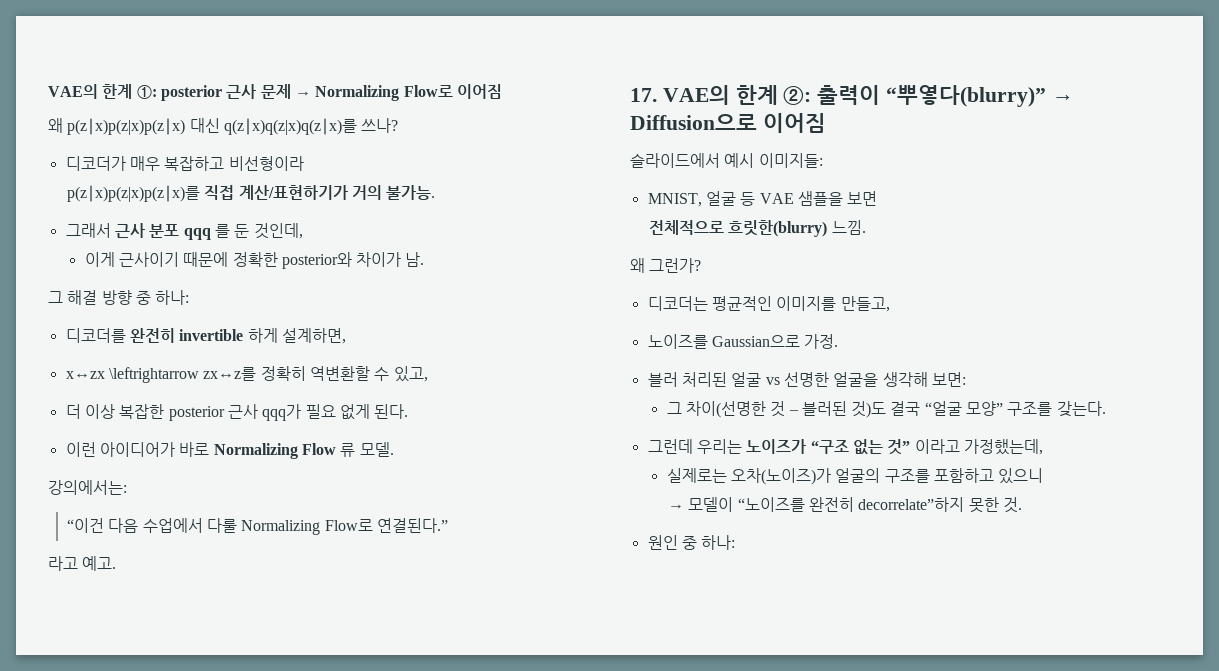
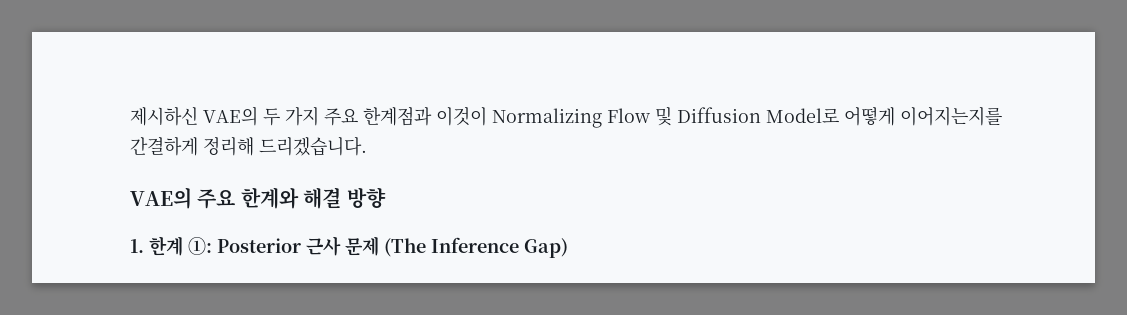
- VAE의 한계 ①: posterior 근사 문제 → Normalizing Flow로 이어짐
- 왜 p(z∣x)p(z|x)p(z∣x) 대신 q(z∣x)q(z|x)q(z∣x)를 쓰나?
- 디코더가 매우 복잡하고 비선형이라
- p(z∣x)p(z|x)p(z∣x)를 직접 계산/표현하기가 거의 불가능.
- 그래서 근사 분포 qqq 를 둔 것인데,
- 이게 근사이기 때문에 정확한 posterior와 차이가 남.
- 그 해결 방향 중 하나:
- 디코더를 완전히 invertible 하게 설계하면,
- x↔zx \leftrightarrow zx↔z를 정확히 역변환할 수 있고,
- 더 이상 복잡한 posterior 근사 qqq가 필요 없게 된다.
- 이런 아이디어가 바로 Normalizing Flow 류 모델.
- 강의에서는:
- “이건 다음 수업에서 다룰 Normalizing Flow로 연결된다.”
- 라고 예고.
- 17. VAE의 한계 ②: 출력이 “뿌옇다(blurry)” → Diffusion으로 이어짐
- 슬라이드에서 예시 이미지들:
- MNIST, 얼굴 등 VAE 샘플을 보면
- 전체적으로 흐릿한(blurry) 느낌.
- 왜 그런가?
- 디코더는 평균적인 이미지를 만들고,
- 노이즈를 Gaussian으로 가정.
- 블러 처리된 얼굴 vs 선명한 얼굴을 생각해 보면:
- 그 차이(선명한 것 – 블러된 것)도 결국 “얼굴 모양” 구조를 갖는다.
- 그런데 우리는 노이즈가 “구조 없는 것” 이라고 가정했는데,
- 실제로는 오차(노이즈)가 얼굴의 구조를 포함하고 있으니
- → 모델이 “노이즈를 완전히 decorrelate”하지 못한 것.
- 원인 중 하나:
+ 제시하신 VAE의 두 가지 주요 한계점과 이것이 Normalizing Flow 및 Diffusion Model로 어떻게 이어지는지를 간결하게 정리해 드리겠습니다.
+ VAE의 주요 한계와 해결 방향
+ 1. 한계 ①: Posterior 근사 문제 (The Inference Gap)

